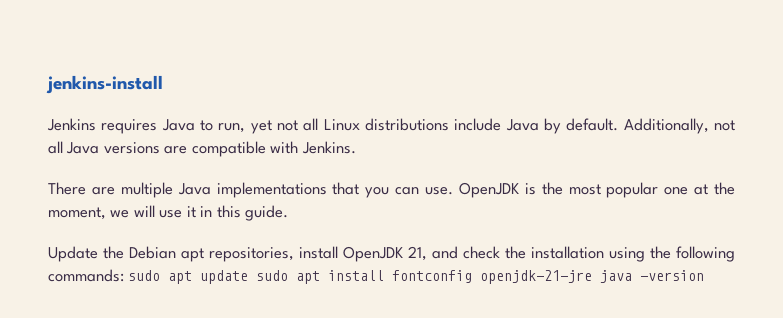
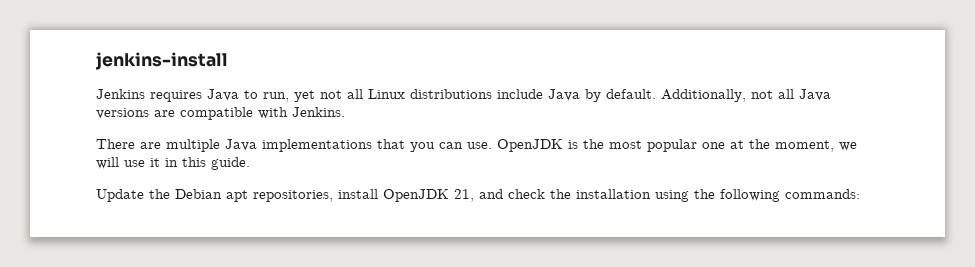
- Update the Debian apt repositories, install OpenJDK 21, and check the installation using the following commands: sudo apt update sudo apt install fontconfig openjdk-21-jre java -version
+ Update the Debian apt repositories, install OpenJDK 21, and check the installation using the following commands:

